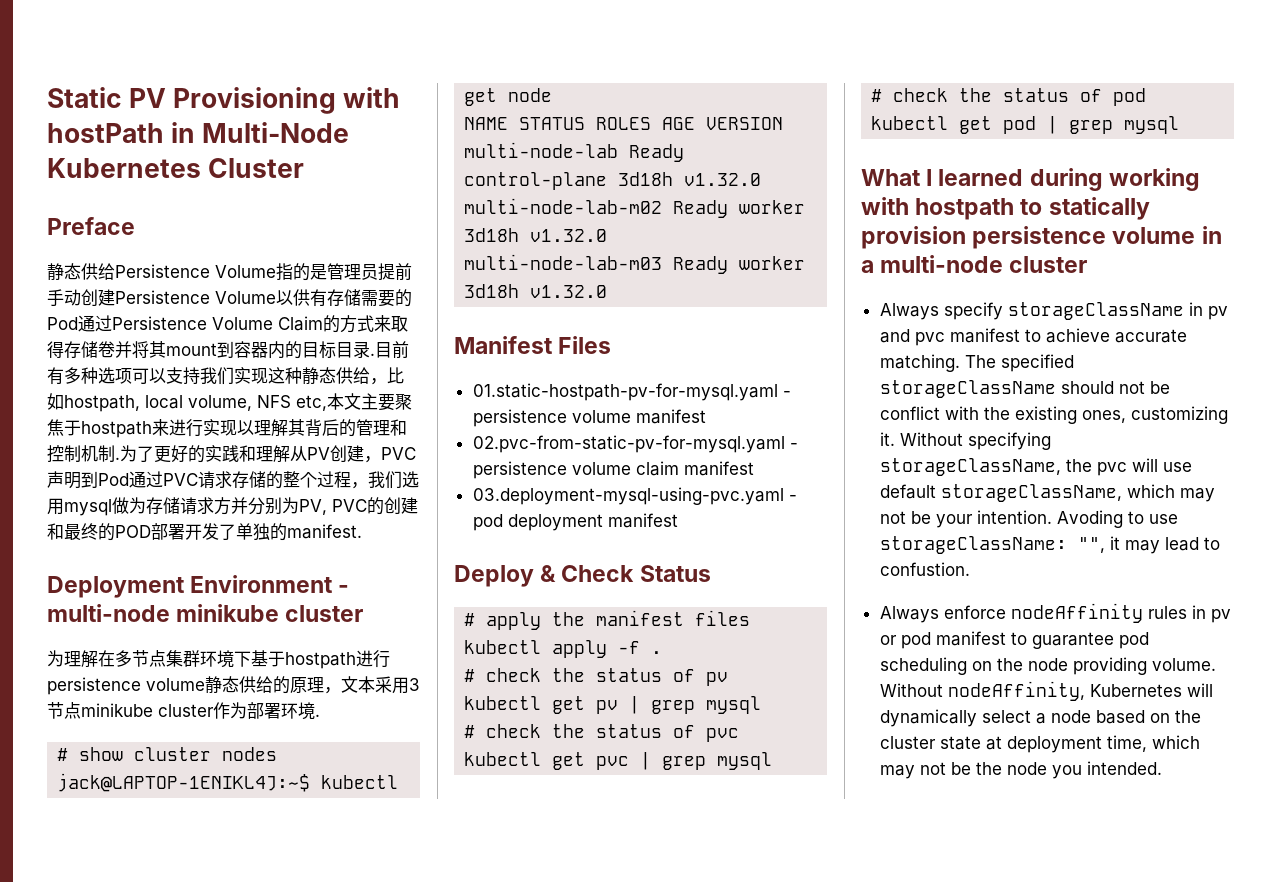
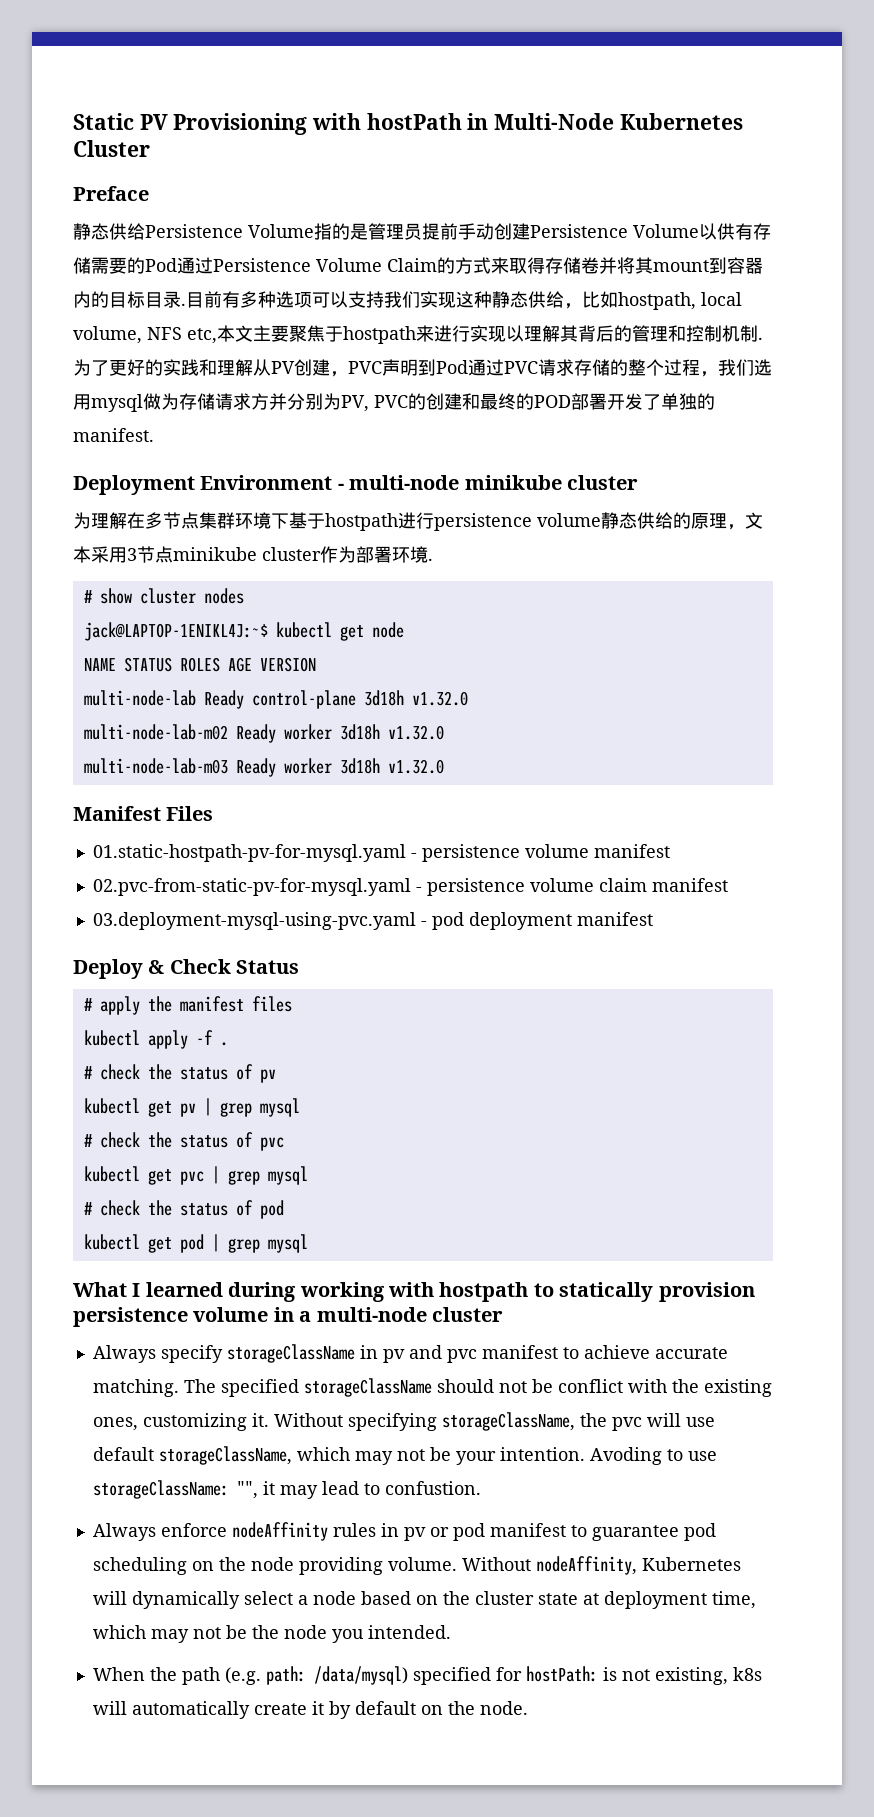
+ When the path (e.g. path: /data/mysql) specified for hostPath: is not existing, k8s will automatically create it by default on the node.

